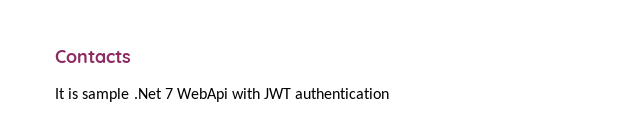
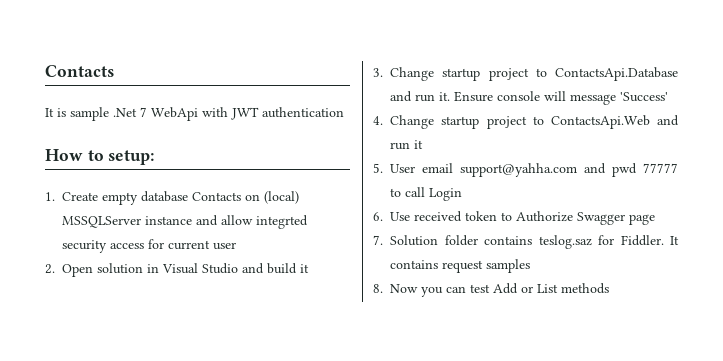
+ How to setup:
+ 1. Create empty database Contacts on (local) MSSQLServer instance and allow integrted security access for current user
+ 2. Open solution in Visual Studio and build it
+ 3. Change startup project to ContactsApi.Database and run it. Ensure console will message 'Success'
+ 4. Change startup project to ContactsApi.Web and run it
+ 5. User email support@yahha.com and pwd 77777 to call Login
+ 6. Use received token to Authorize Swagger page
+ 7. Solution folder contains teslog.saz for Fiddler. It contains request samples
+ 8. Now you can test Add or List methods

